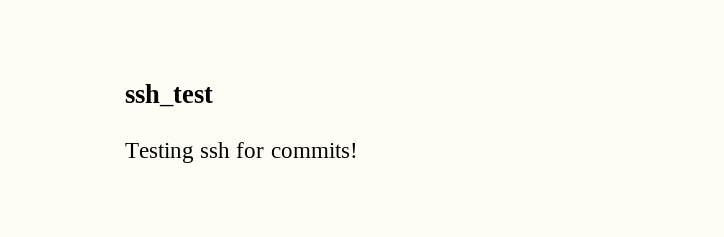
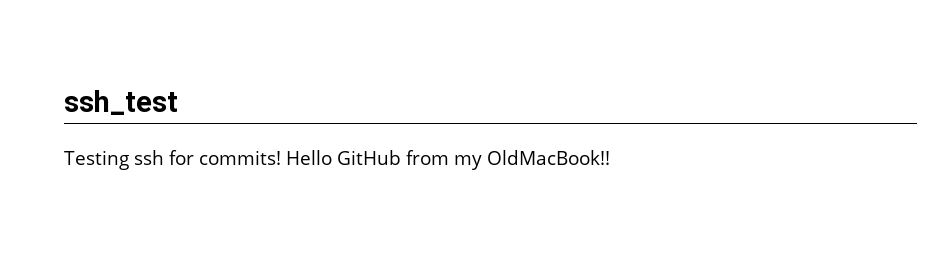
+ Hello GitHub from my OldMacBook!!

